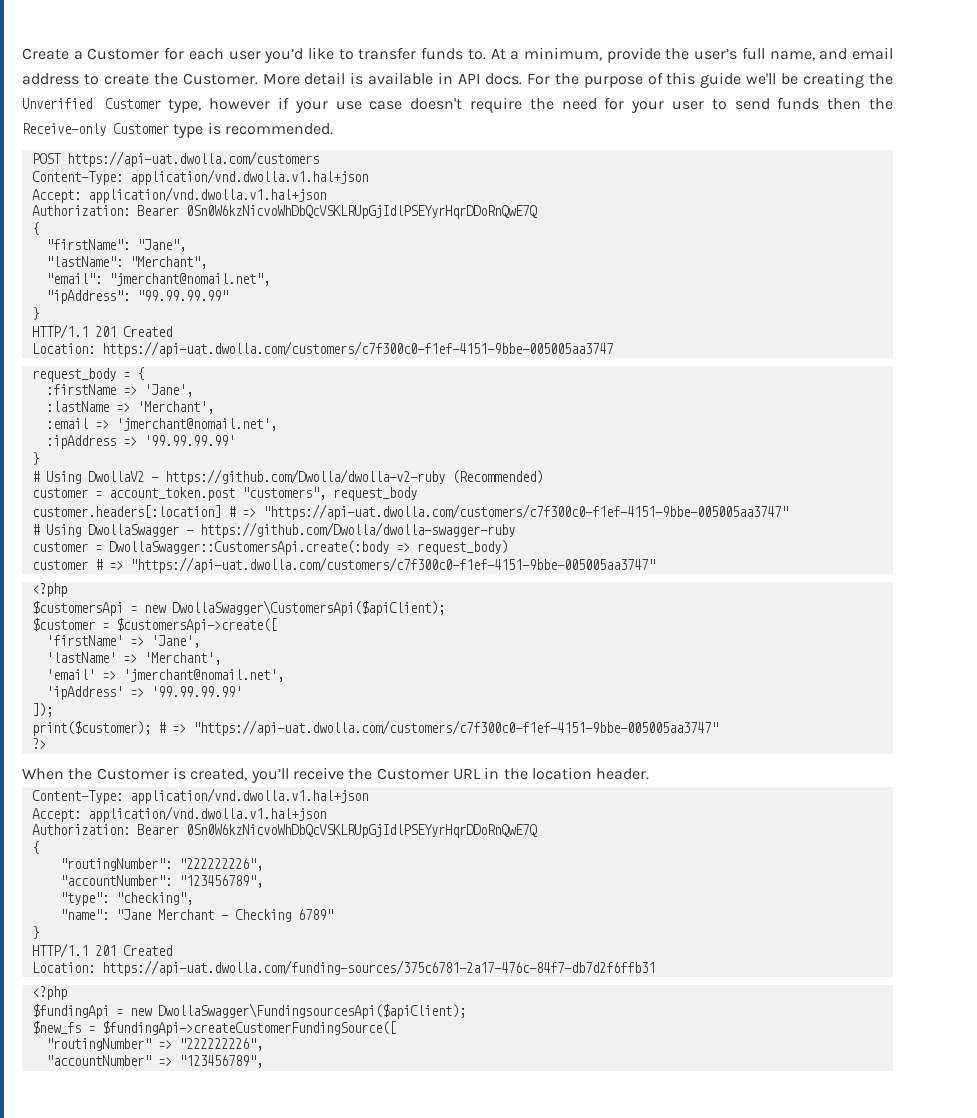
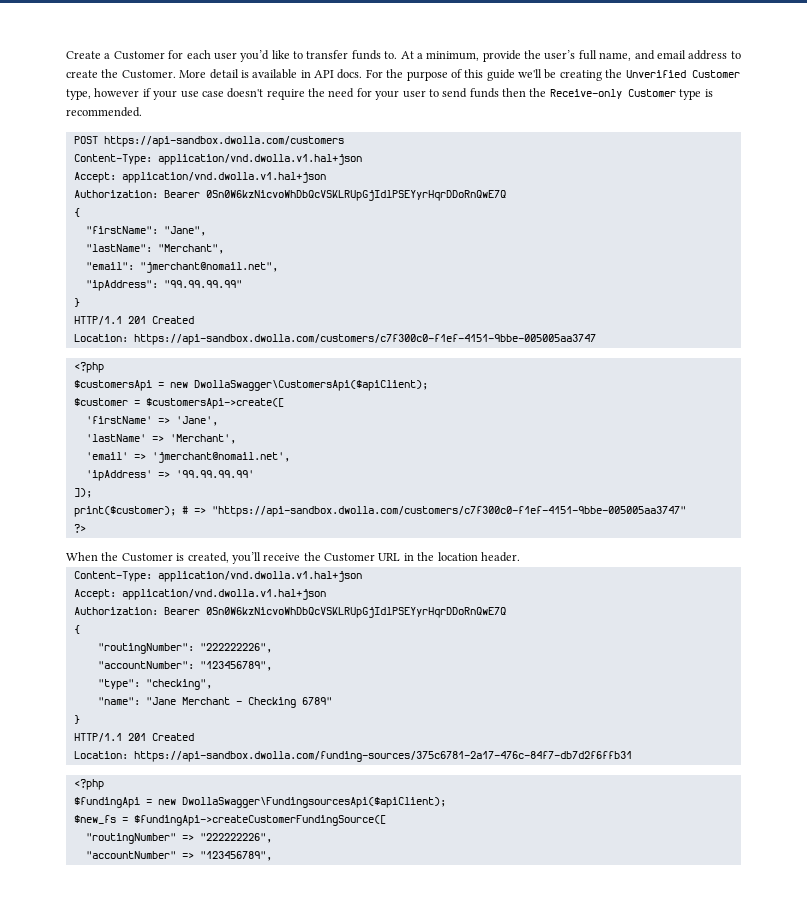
- POST https://api-uat.dwolla.com/customers
+ POST https://api-sandbox.dwolla.com/customers
- Location: https://api-uat.dwolla.com/customers/c7f300c0-f1ef-4151-9bbe-005005aa3747
- request_body = {
- :firstName => 'Jane',
- :lastName => 'Merchant',
- :email => 'jmerchant@nomail.net',
- :ipAddress => '99.99.99.99'
- }
- # Using DwollaV2 - https://github.com/Dwolla/dwolla-v2-ruby (Recommended)
- customer = account_token.post "customers", request_body
- customer.headers[:location] # => "https://api-uat.dwolla.com/customers/c7f300c0-f1ef-4151-9bbe-005005aa3747"
- # Using DwollaSwagger - https://github.com/Dwolla/dwolla-swagger-ruby
- customer = DwollaSwagger::CustomersApi.create(:body => request_body)
- customer # => "https://api-uat.dwolla.com/customers/c7f300c0-f1ef-4151-9bbe-005005aa3747"
+ Location: https://api-sandbox.dwolla.com/customers/c7f300c0-f1ef-4151-9bbe-005005aa3747
- print($customer); # => "https://api-uat.dwolla.com/customers/c7f300c0-f1ef-4151-9bbe-005005aa3747"
+ print($customer); # => "https://api-sandbox.dwolla.com/customers/c7f300c0-f1ef-4151-9bbe-005005aa3747"
- Location: https://api-uat.dwolla.com/funding-sources/375c6781-2a17-476c-84f7-db7d2f6ffb31
+ Location: https://api-sandbox.dwolla.com/funding-sources/375c6781-2a17-476c-84f7-db7d2f6ffb31

